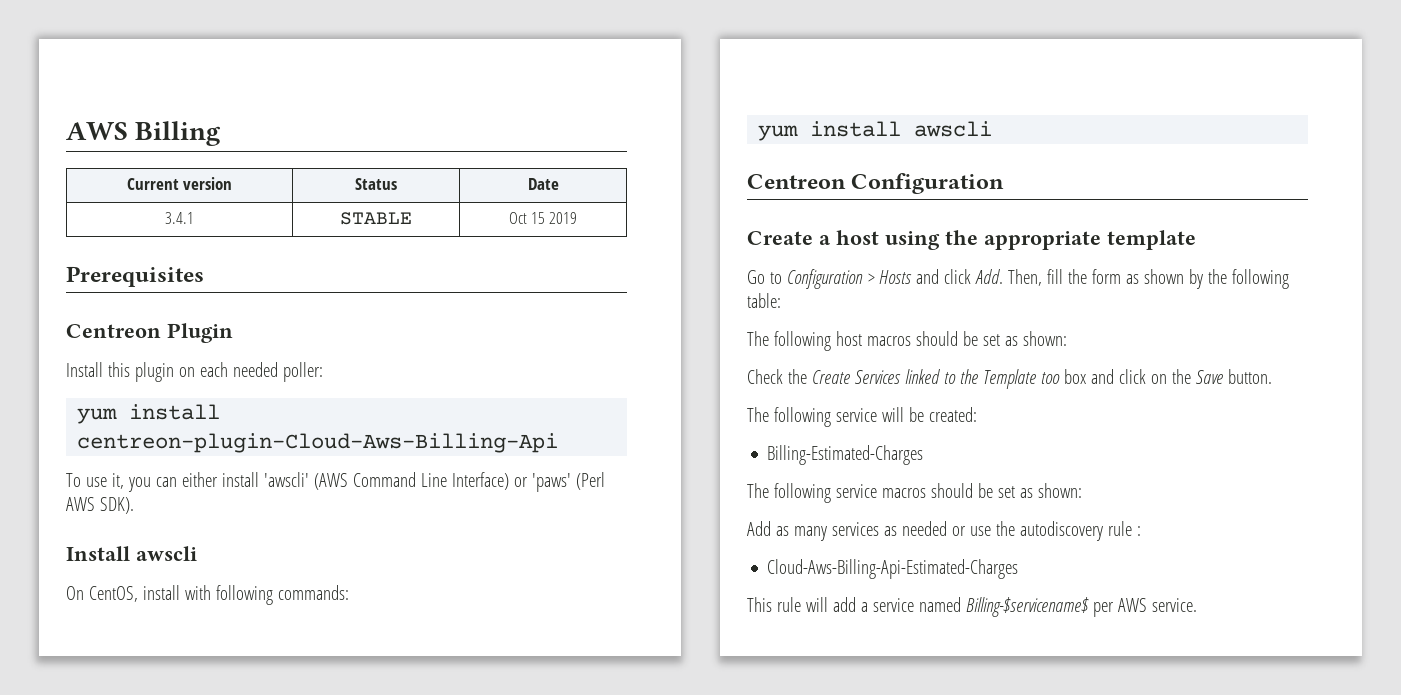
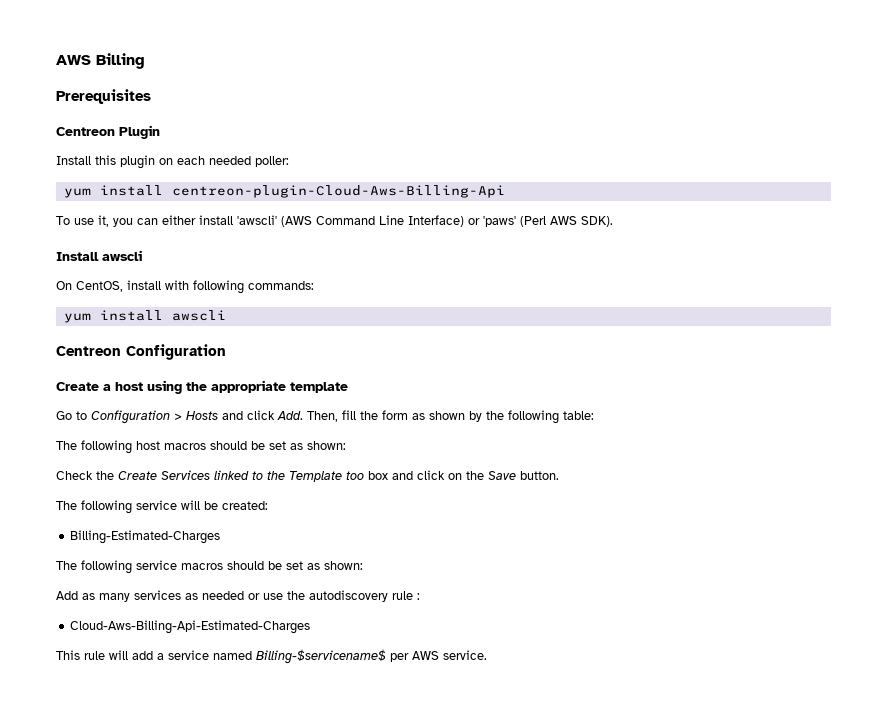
- Current version | Status | Date
- 3.4.1 | STABLE | Oct 15 2019

